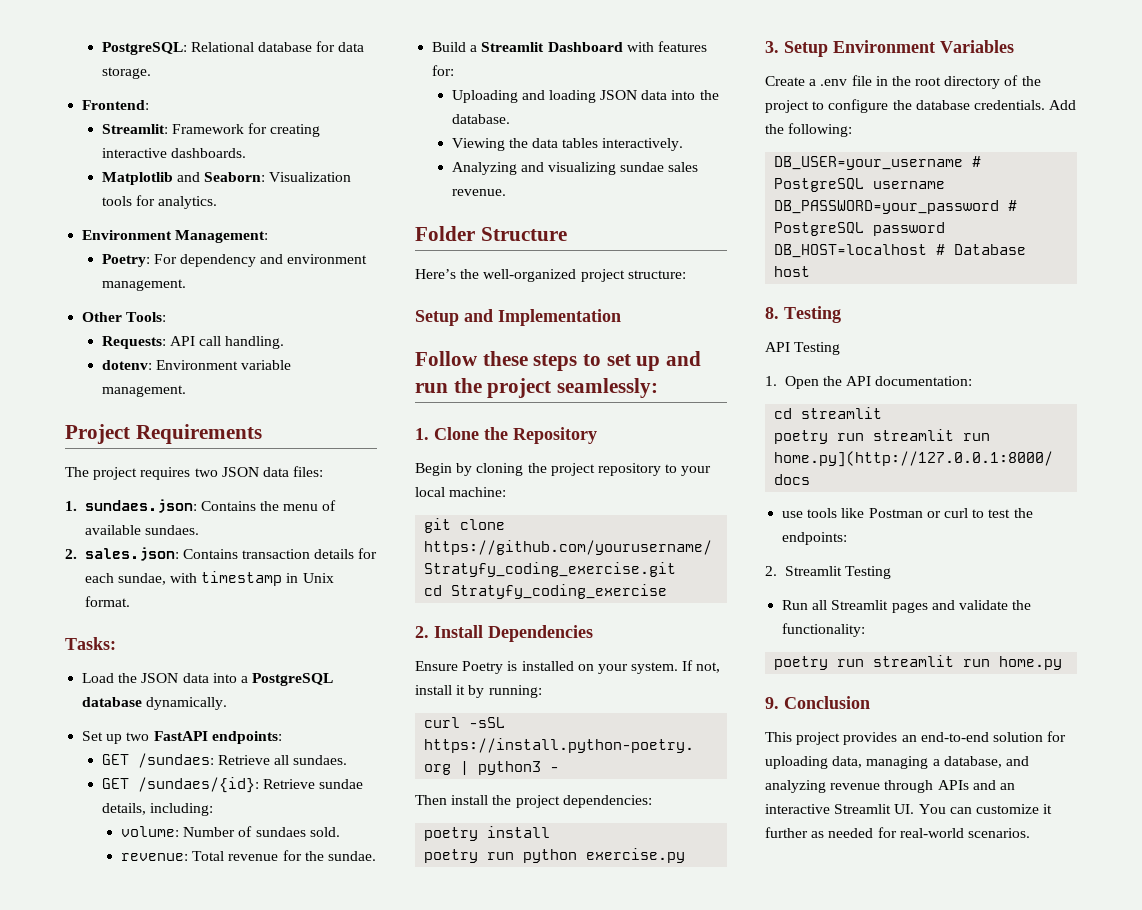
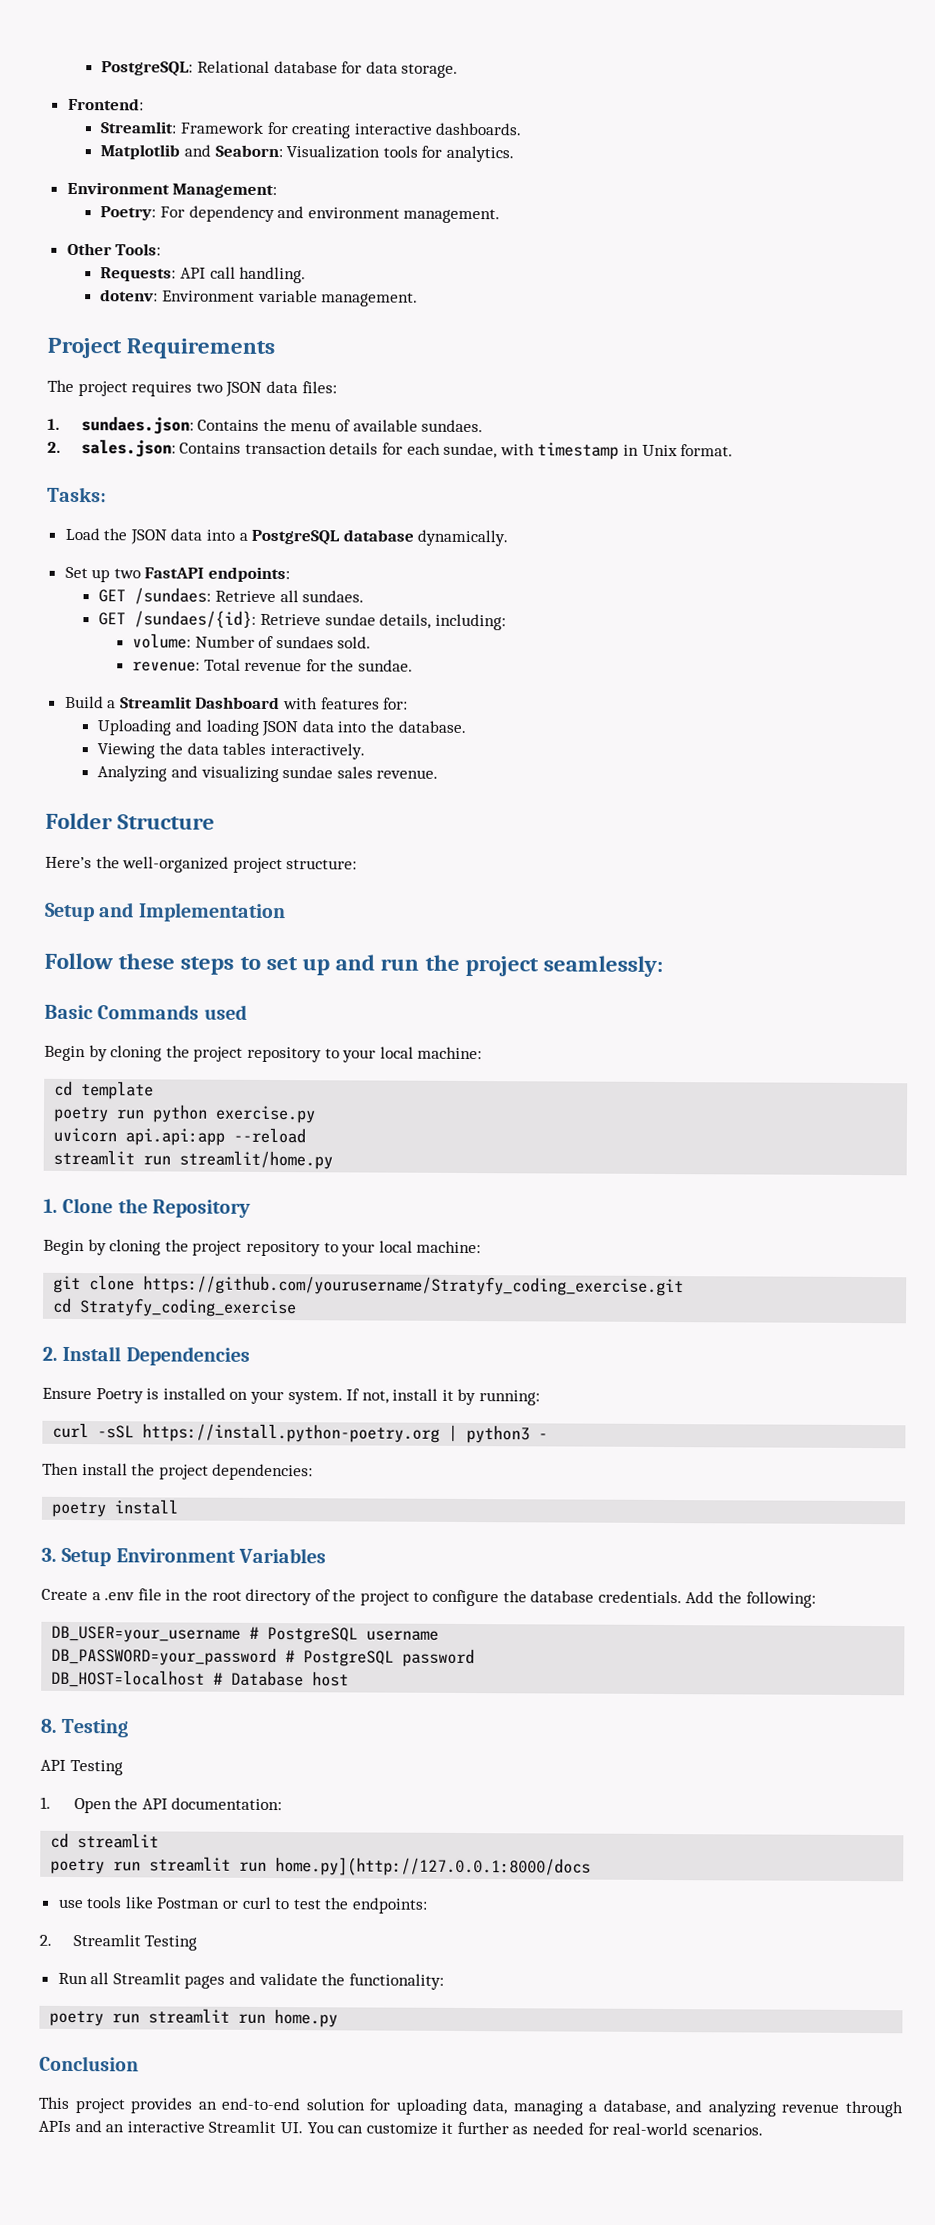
+ Basic Commands used
+ Begin by cloning the project repository to your local machine:
+ cd template
+ poetry run python exercise.py
+ uvicorn api.api:app --reload
+ streamlit run streamlit/home.py
- poetry run python exercise.py
- 9. Conclusion
+ Conclusion

